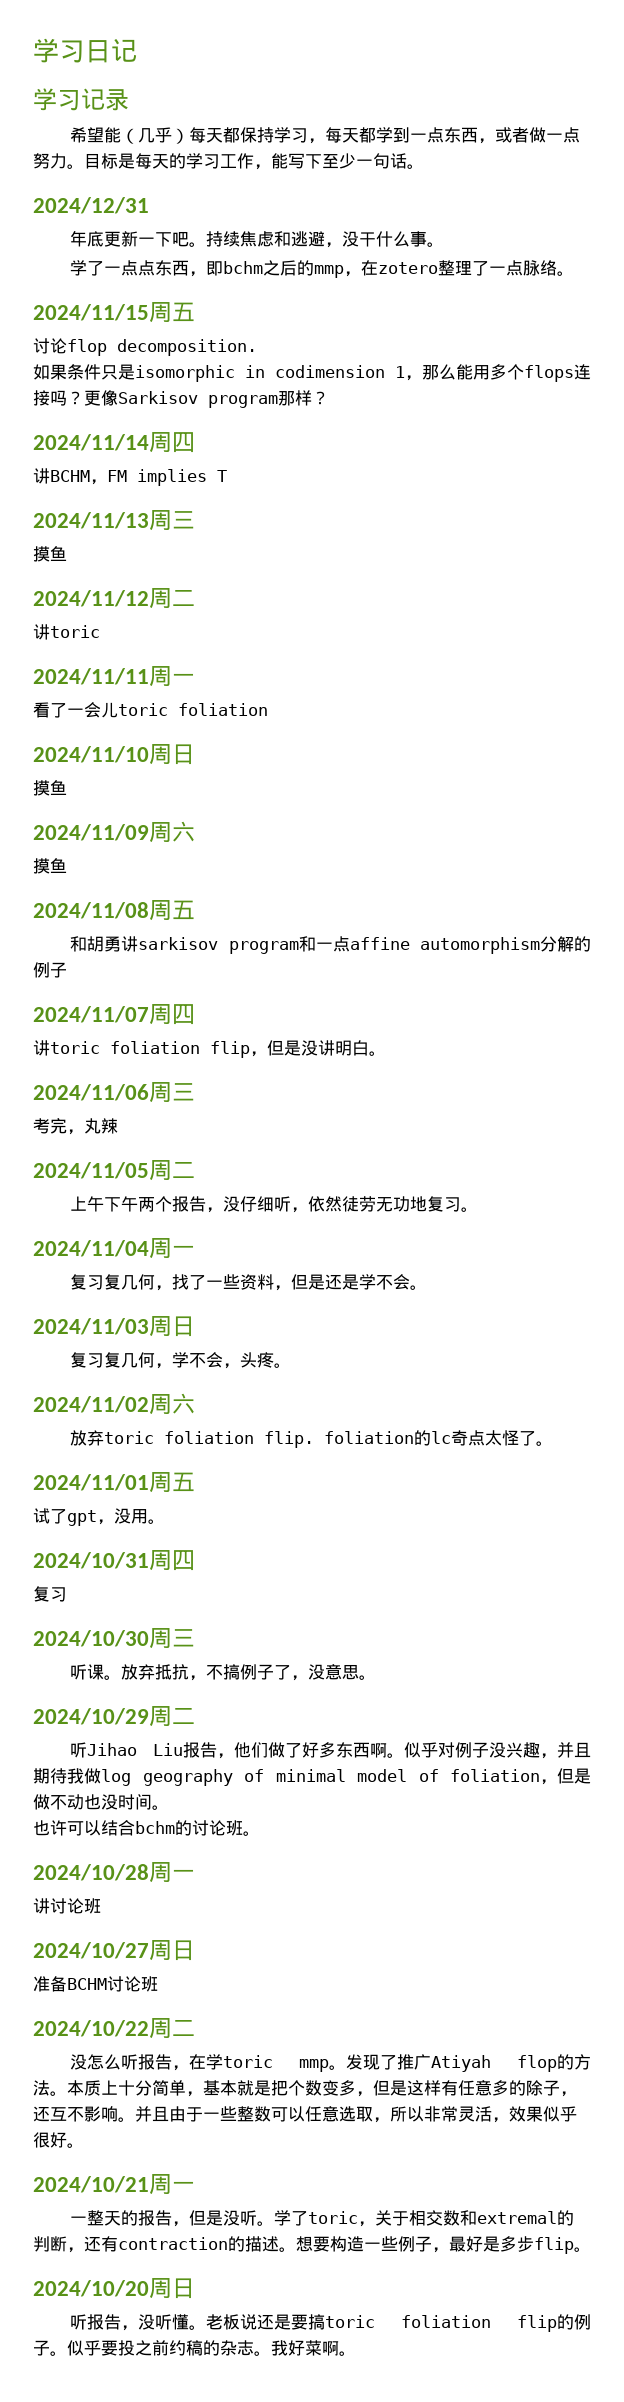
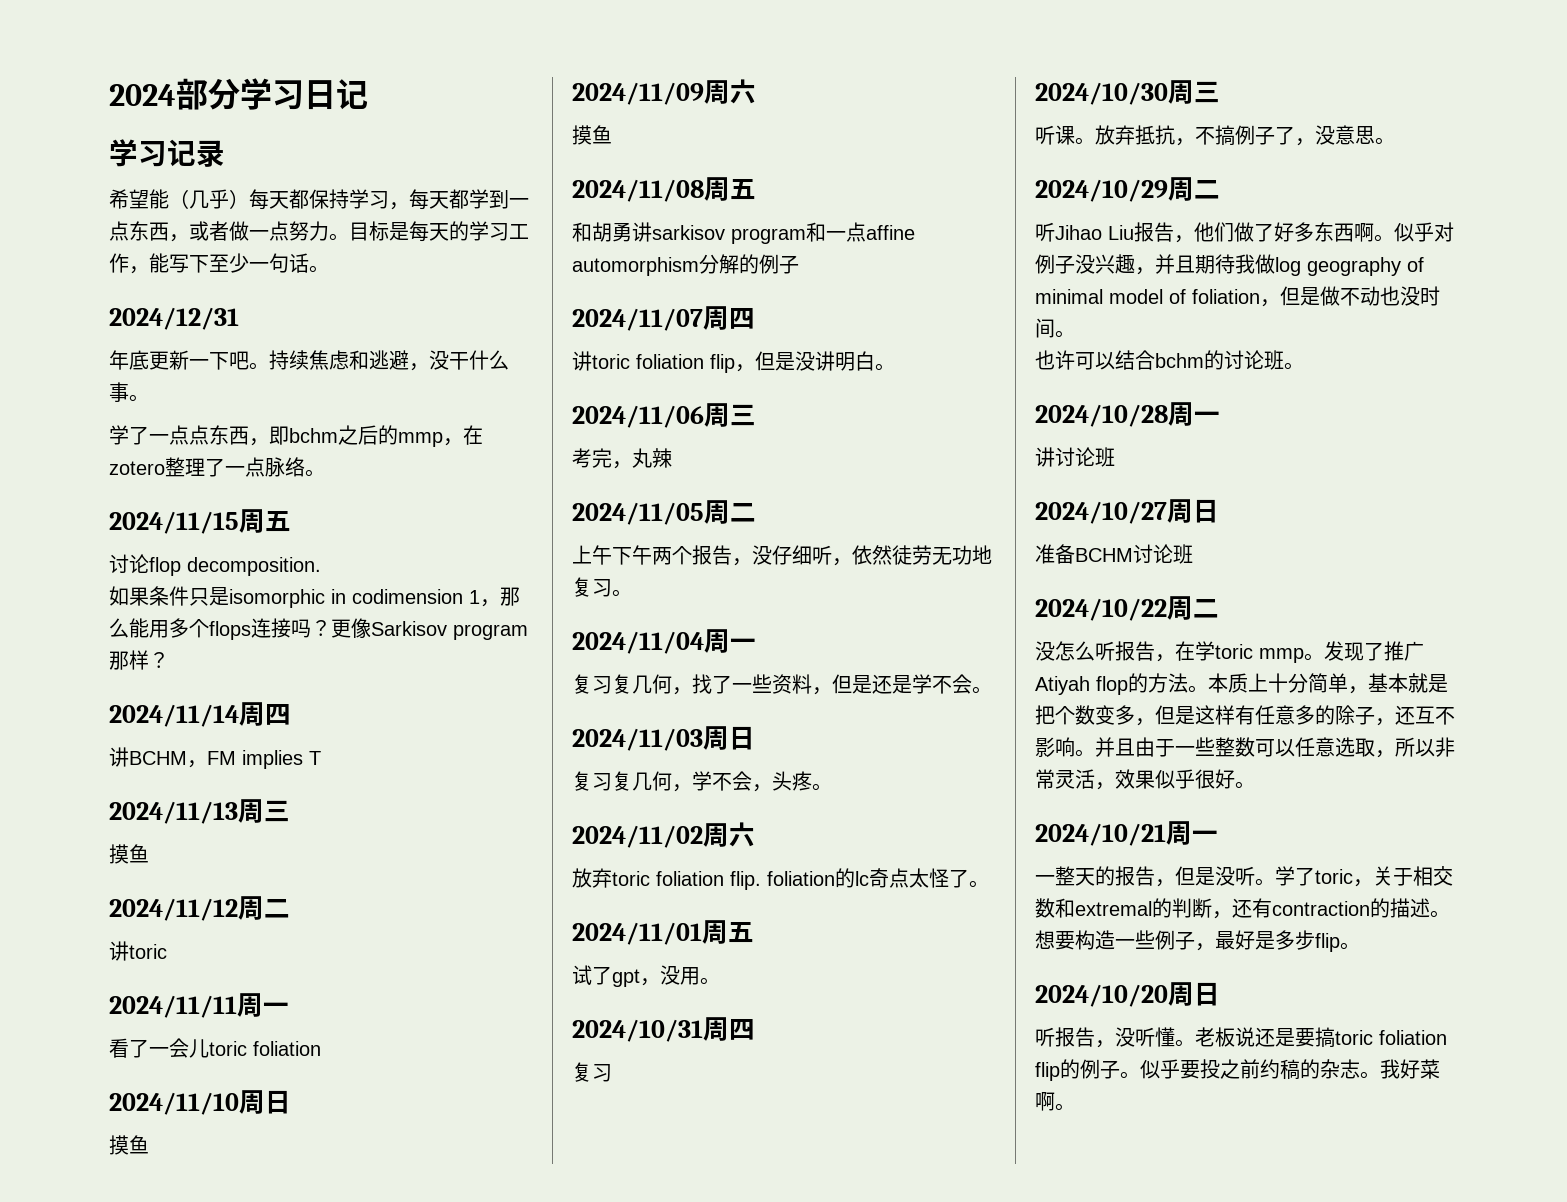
- 学习日记
+ 2024部分学习日记

